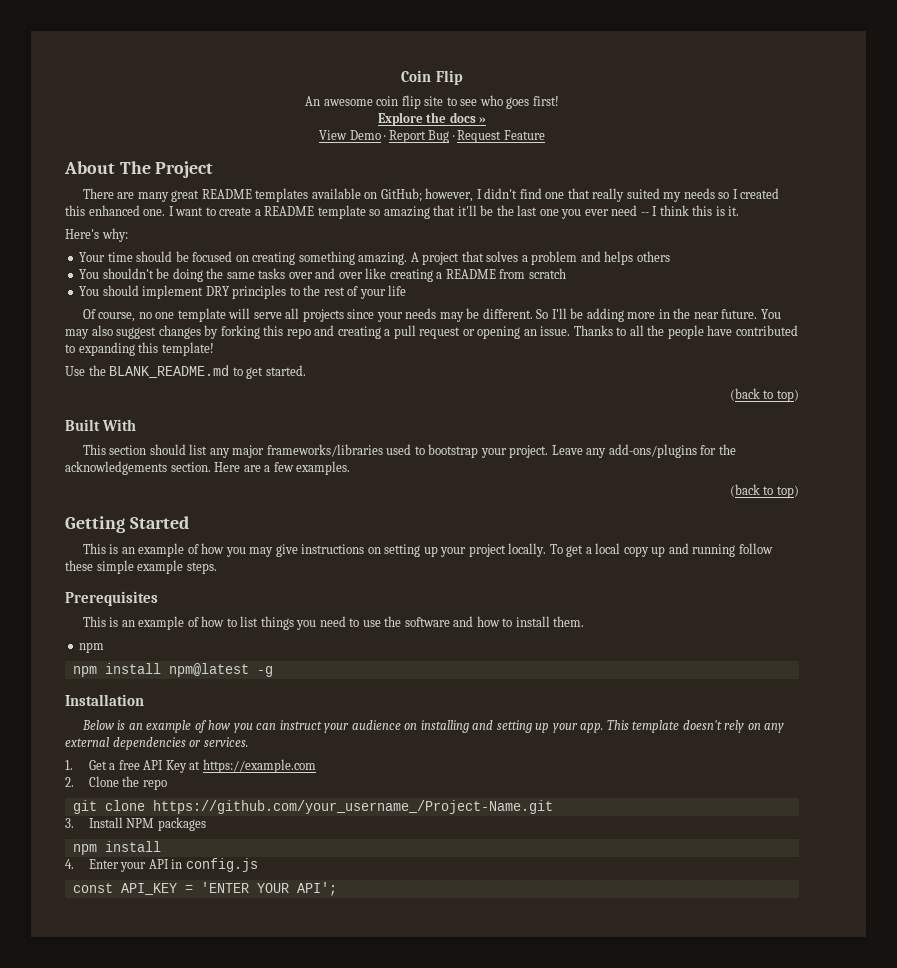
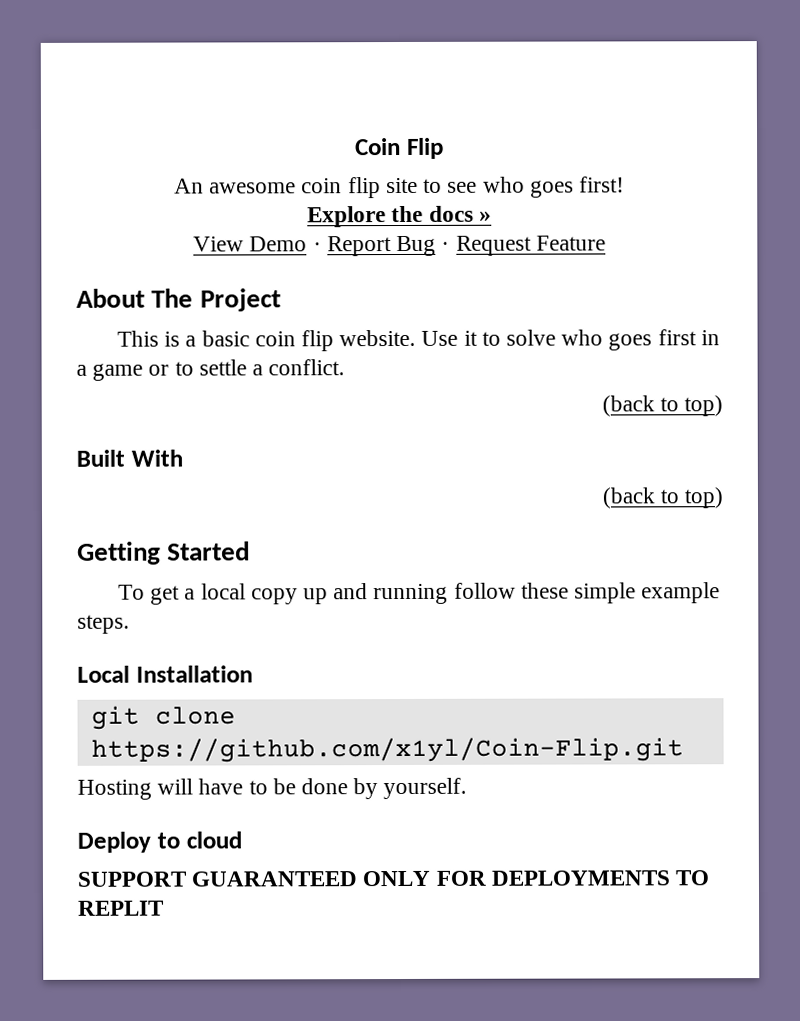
- There are many great README templates available on GitHub; however, I didn't find one that really suited my needs so I created this enhanced one. I want to create a README template so amazing that it'll be the last one you ever need -- I think this is it.
- Here's why:
- Your time should be focused on creating something amazing. A project that solves a problem and helps others
- You shouldn't be doing the same tasks over and over like creating a README from scratch
- You should implement DRY principles to the rest of your life
- Of course, no one template will serve all projects since your needs may be different. So I'll be adding more in the near future. You may also suggest changes by forking this repo and creating a pull request or opening an issue. Thanks to all the people have contributed to expanding this template!
- Use the BLANK_README.md to get started.
+ This is a basic coin flip website. Use it to solve who goes first in a game or to settle a conflict.
- This section should list any major frameworks/libraries used to bootstrap your project. Leave any add-ons/plugins for the acknowledgements section. Here are a few examples.
- This is an example of how you may give instructions on setting up your project locally.
- Prerequisites
- This is an example of how to list things you need to use the software and how to install them.
- npm
- npm install npm@latest -g
- Installation
- Below is an example of how you can instruct your audience on installing and setting up your app. This template doesn't rely on any external dependencies or services.
- 1. Get a free API Key at https://example.com
- 2. Clone the repo
- git clone https://github.com/your_username_/Project-Name.git
- 3. Install NPM packages
- npm install
- 4. Enter your API in config.js
- const API_KEY = 'ENTER YOUR API';
+ Local Installation
+ git clone https://github.com/x1yl/Coin-Flip.git
+ Hosting will have to be done by yourself.
+ Deploy to cloud
+ SUPPORT GUARANTEED ONLY FOR DEPLOYMENTS TO REPLIT

